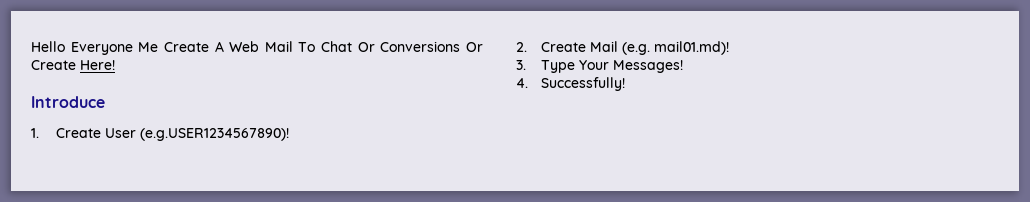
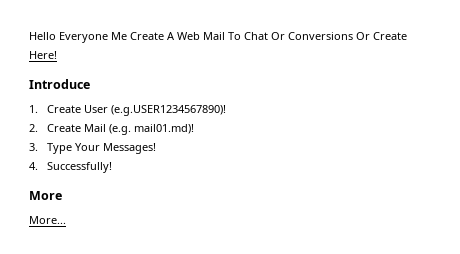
+ More
+ More...

